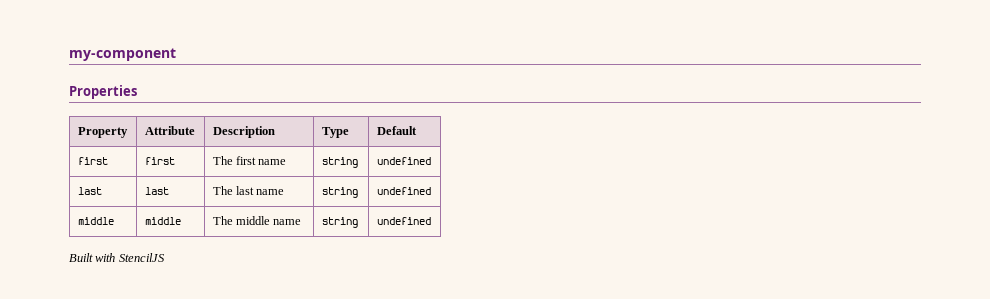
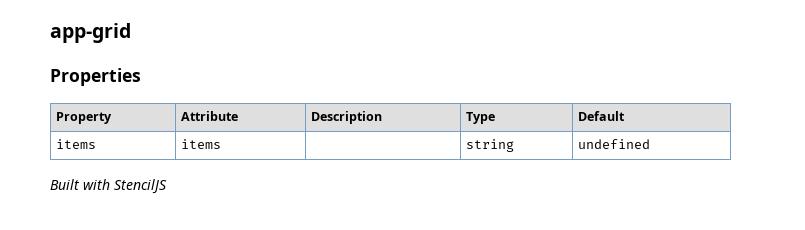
- my-component
+ app-grid
- first | first | The first name | string | undefined
- last | last | The last name | string | undefined
- middle | middle | The middle name | string | undefined
+ items | items | | string | undefined

